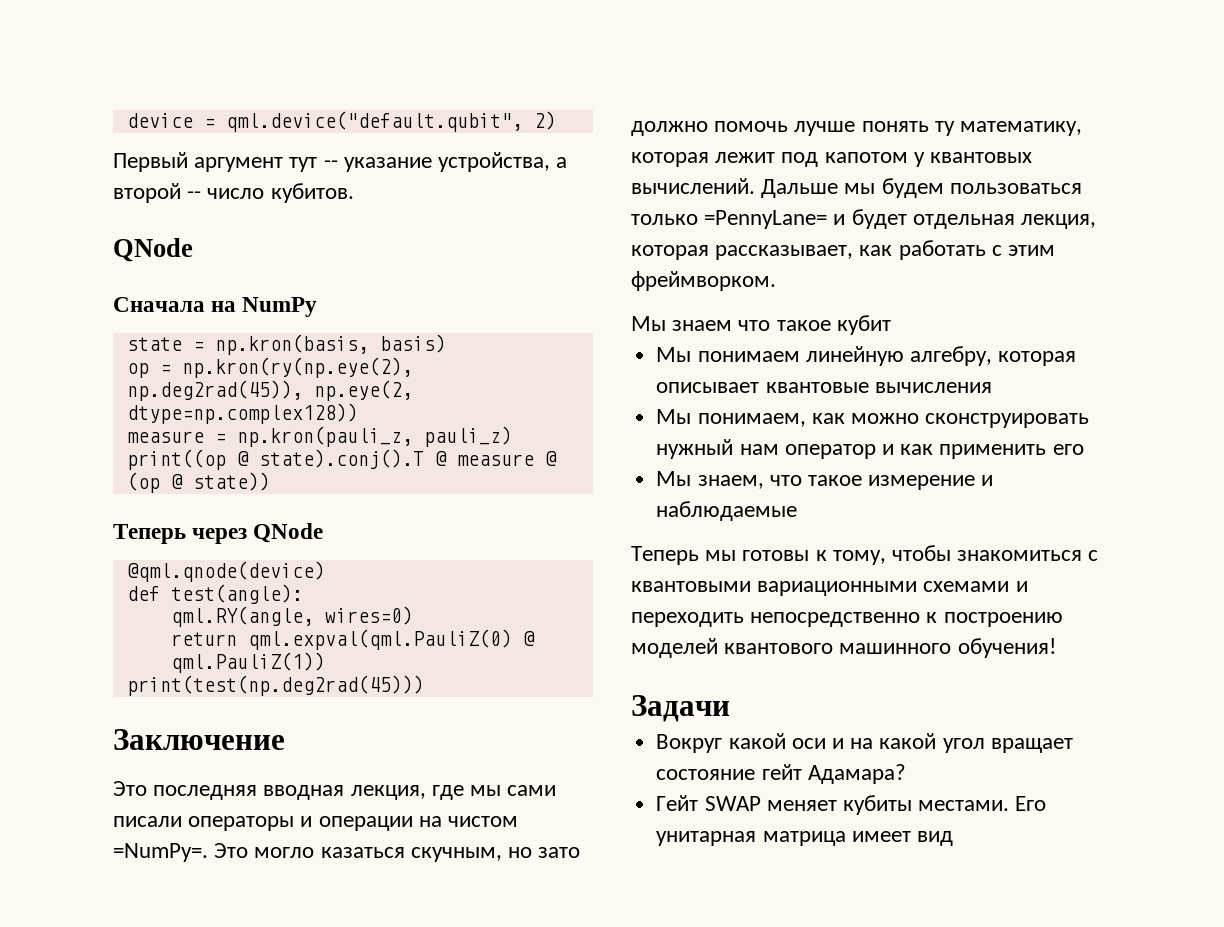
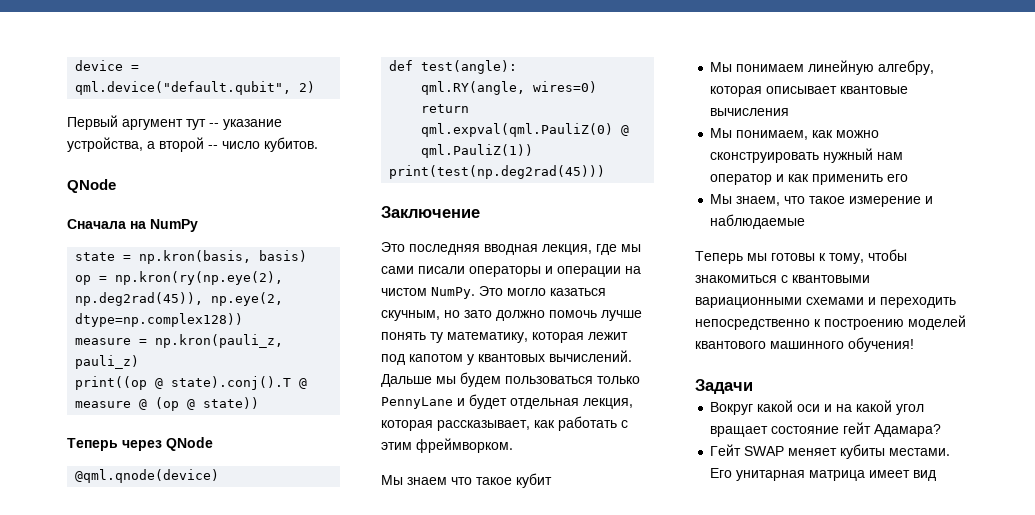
- Это последняя вводная лекция, где мы сами писали операторы и операции на чистом =NumPy=.
+ Это последняя вводная лекция, где мы сами писали операторы и операции на чистом NumPy.
- Дальше мы будем пользоваться только =PennyLane= и будет отдельная лекция, которая рассказывает, как работать с этим фреймворком.
+ Дальше мы будем пользоваться только PennyLane и будет отдельная лекция, которая рассказывает, как работать с этим фреймворком.

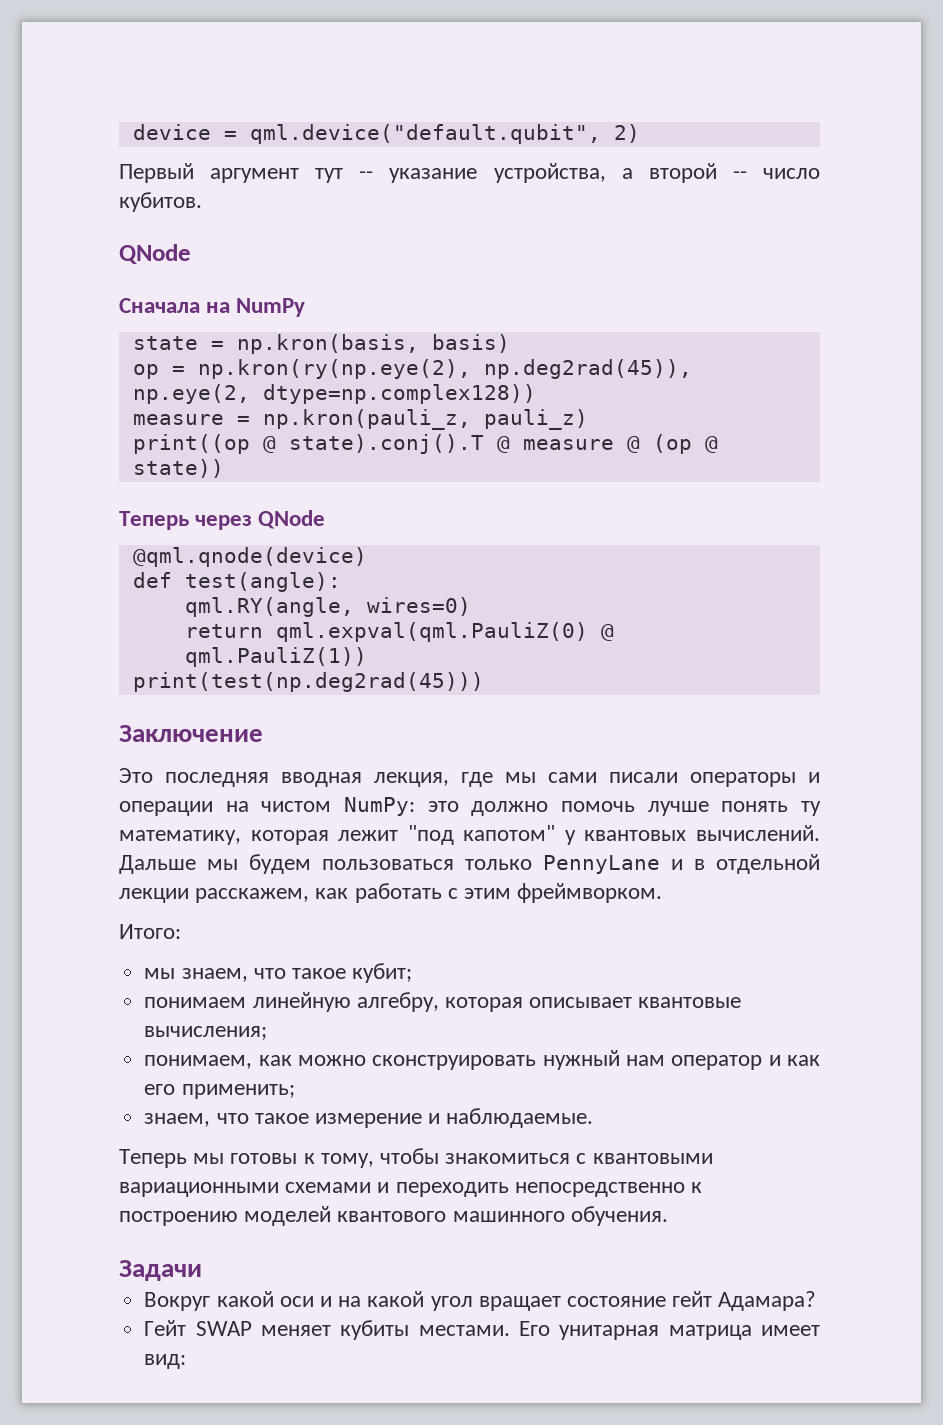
- Это последняя вводная лекция, где мы сами писали операторы и операции на чистом NumPy. Это могло казаться скучным, но зато должно помочь лучше понять ту математику, которая лежит под капотом у квантовых вычислений.
+ Это последняя вводная лекция, где мы сами писали операторы и операции на чистом NumPy: это должно помочь лучше понять ту математику, которая лежит "под капотом" у квантовых вычислений.
- Дальше мы будем пользоваться только PennyLane и будет отдельная лекция, которая рассказывает, как работать с этим фреймворком.
+ Дальше мы будем пользоваться только PennyLane и в отдельной лекции расскажем, как работать с этим фреймворком.
- Мы знаем что такое кубит
- Мы понимаем линейную алгебру, которая описывает квантовые вычисления
- Мы понимаем, как можно сконструировать нужный нам оператор и как применить его
- Мы знаем, что такое измерение и наблюдаемые
+ Итого:
+ мы знаем, что такое кубит;
+ понимаем линейную алгебру, которая описывает квантовые вычисления;
+ понимаем, как можно сконструировать нужный нам оператор и как его применить;
+ знаем, что такое измерение и наблюдаемые.
- Теперь мы готовы к тому, чтобы знакомиться с квантовыми вариационными схемами и переходить непосредственно к построению моделей квантового машинного обучения!
+ Теперь мы готовы к тому, чтобы знакомиться с квантовыми вариационными схемами и переходить непосредственно к построению моделей квантового машинного обучения.
- Его унитарная матрица имеет вид
+ Его унитарная матрица имеет вид:

